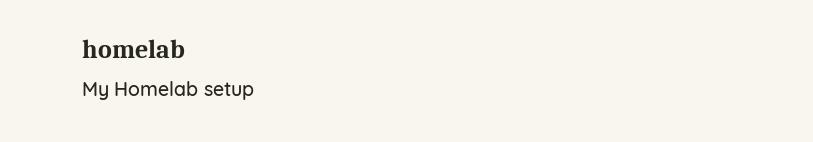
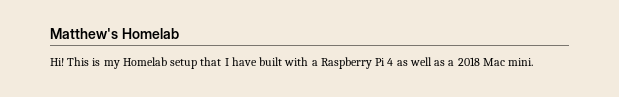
- homelab
- My Homelab setup
+ Matthew's Homelab
+ Hi! This is my Homelab setup that I have built with a Raspberry Pi 4 as well as a 2018 Mac mini.

